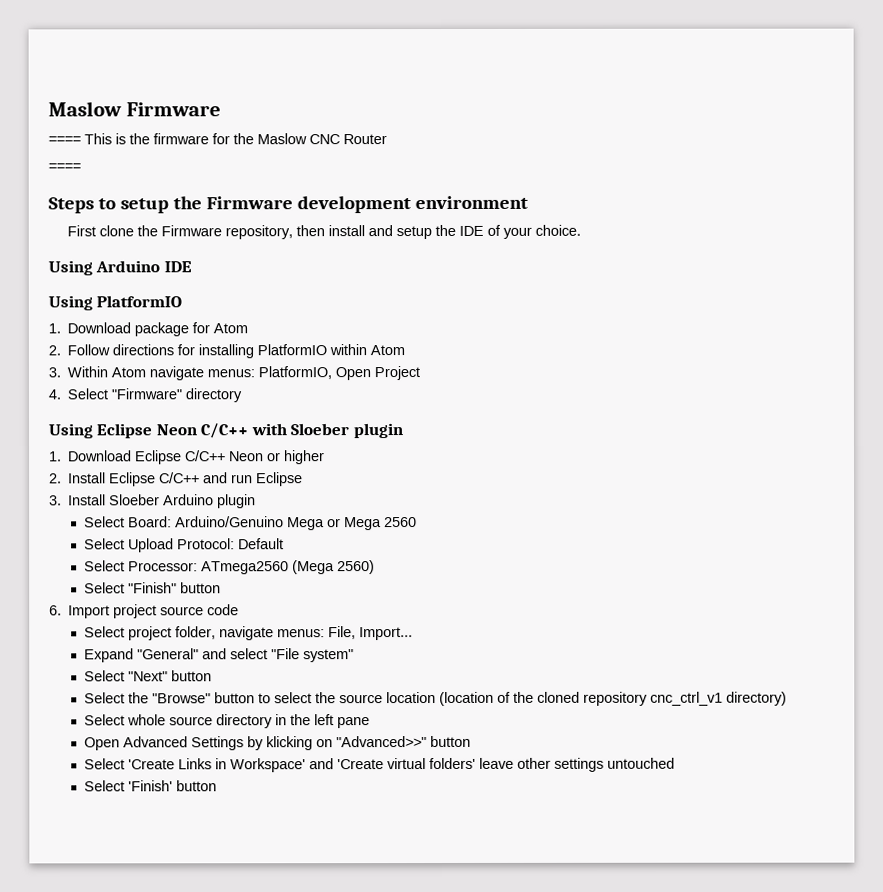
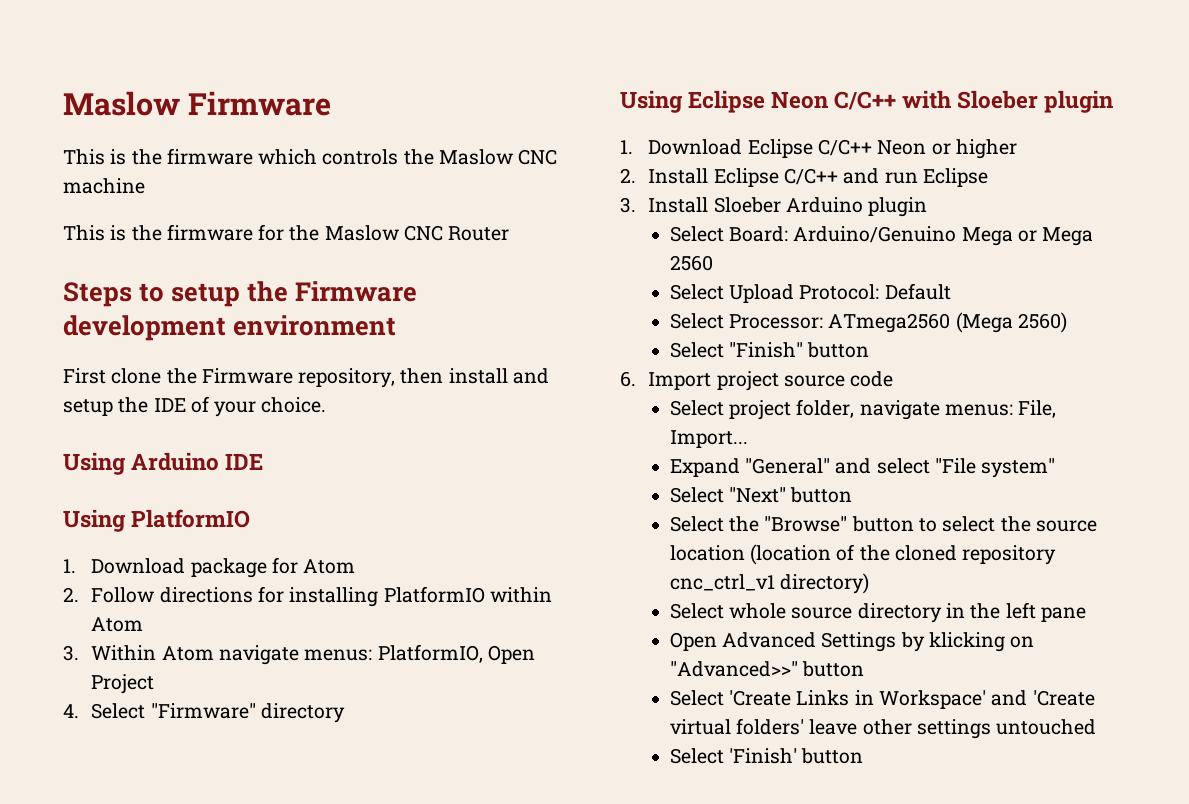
- ==== This is the firmware for the Maslow CNC Router
- ====
+ This is the firmware which controls the Maslow CNC machine
+ This is the firmware for the Maslow CNC Router

